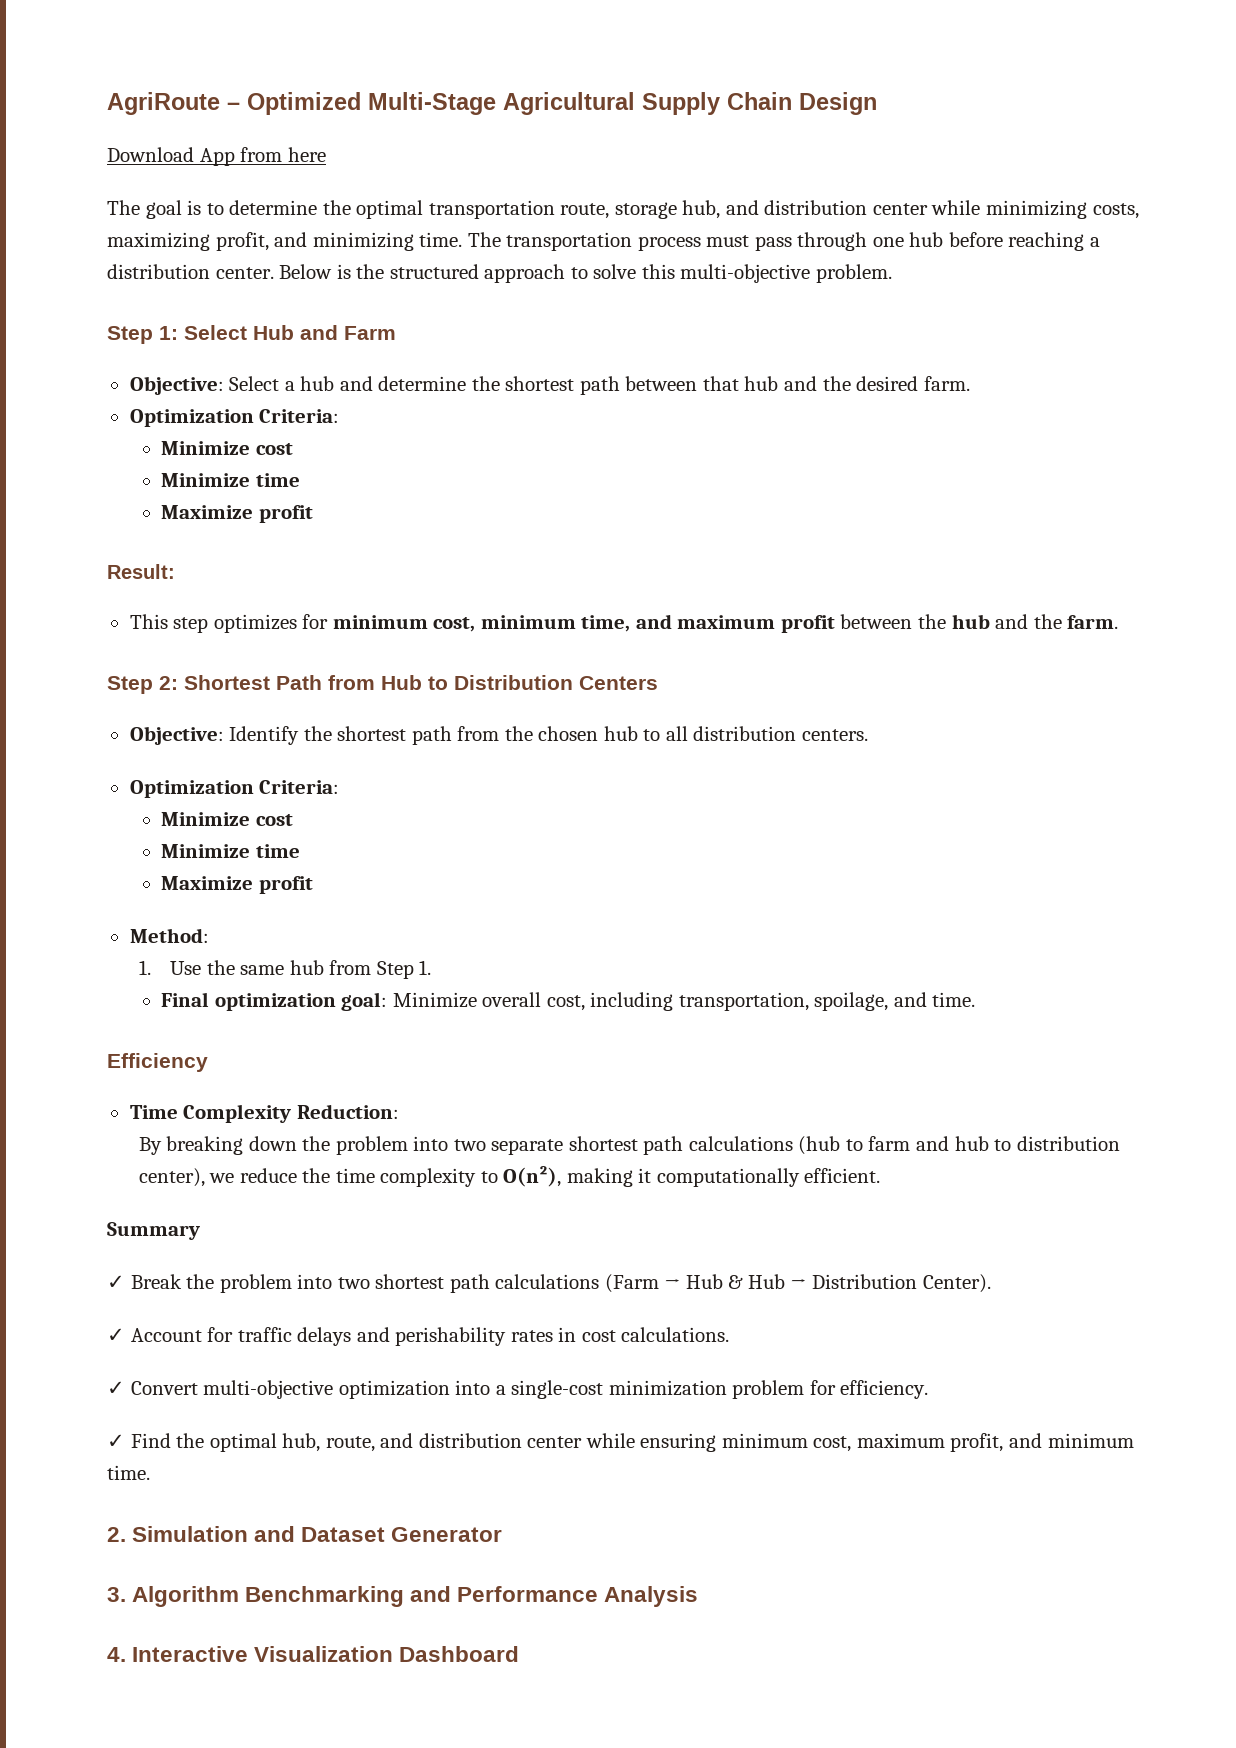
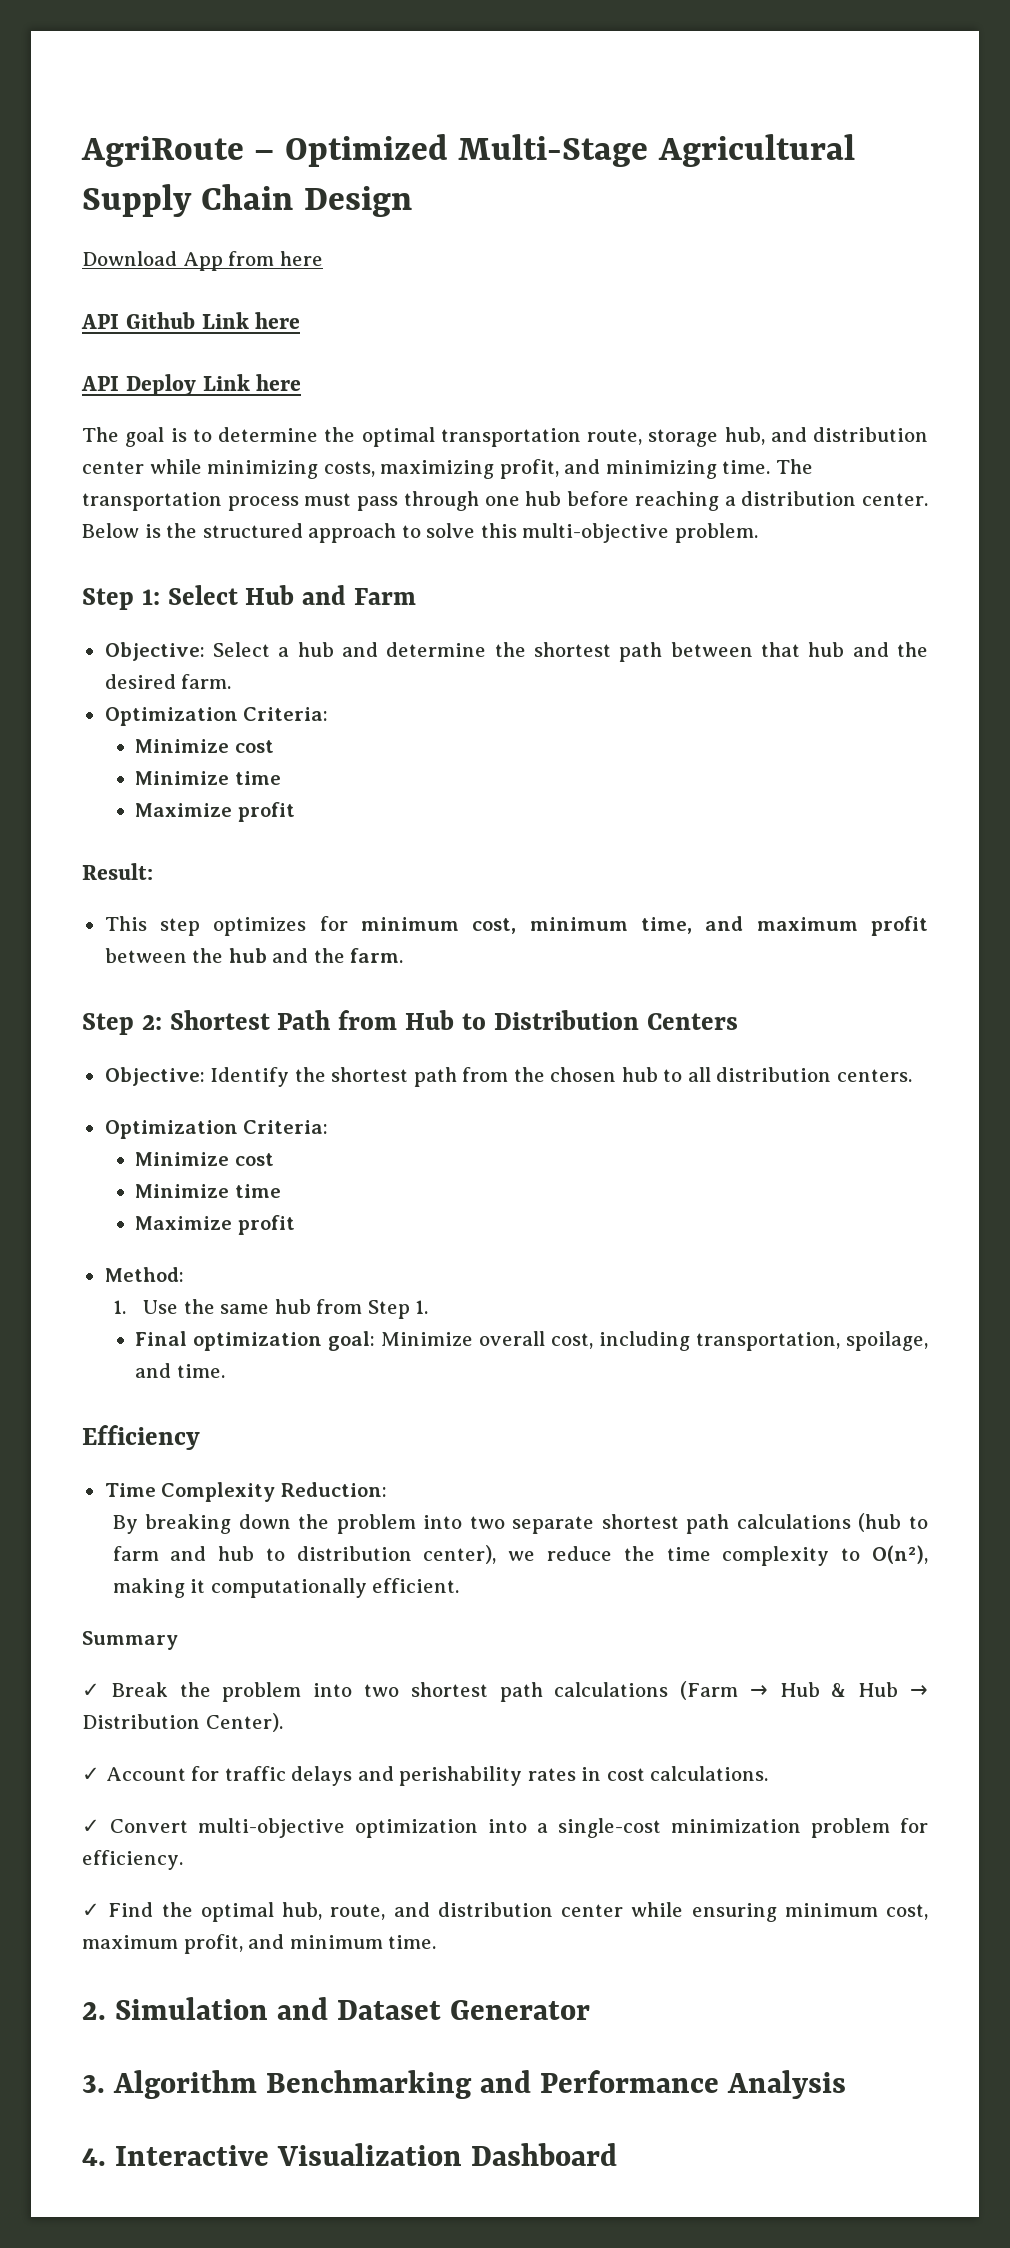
+ API Github Link here
+ API Deploy Link here

